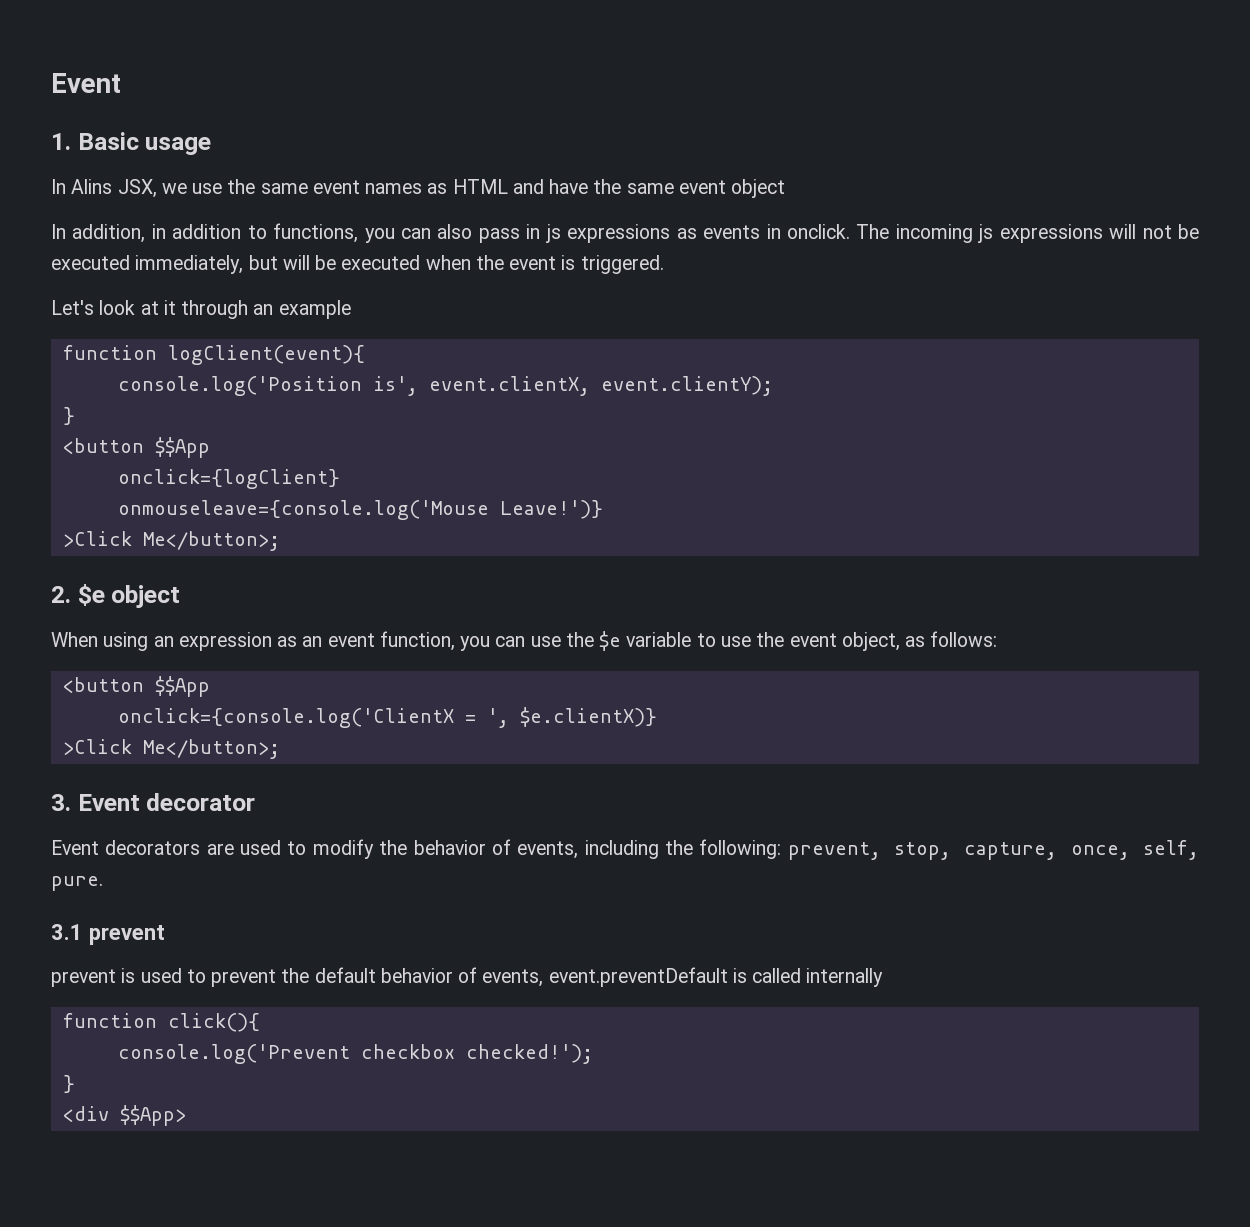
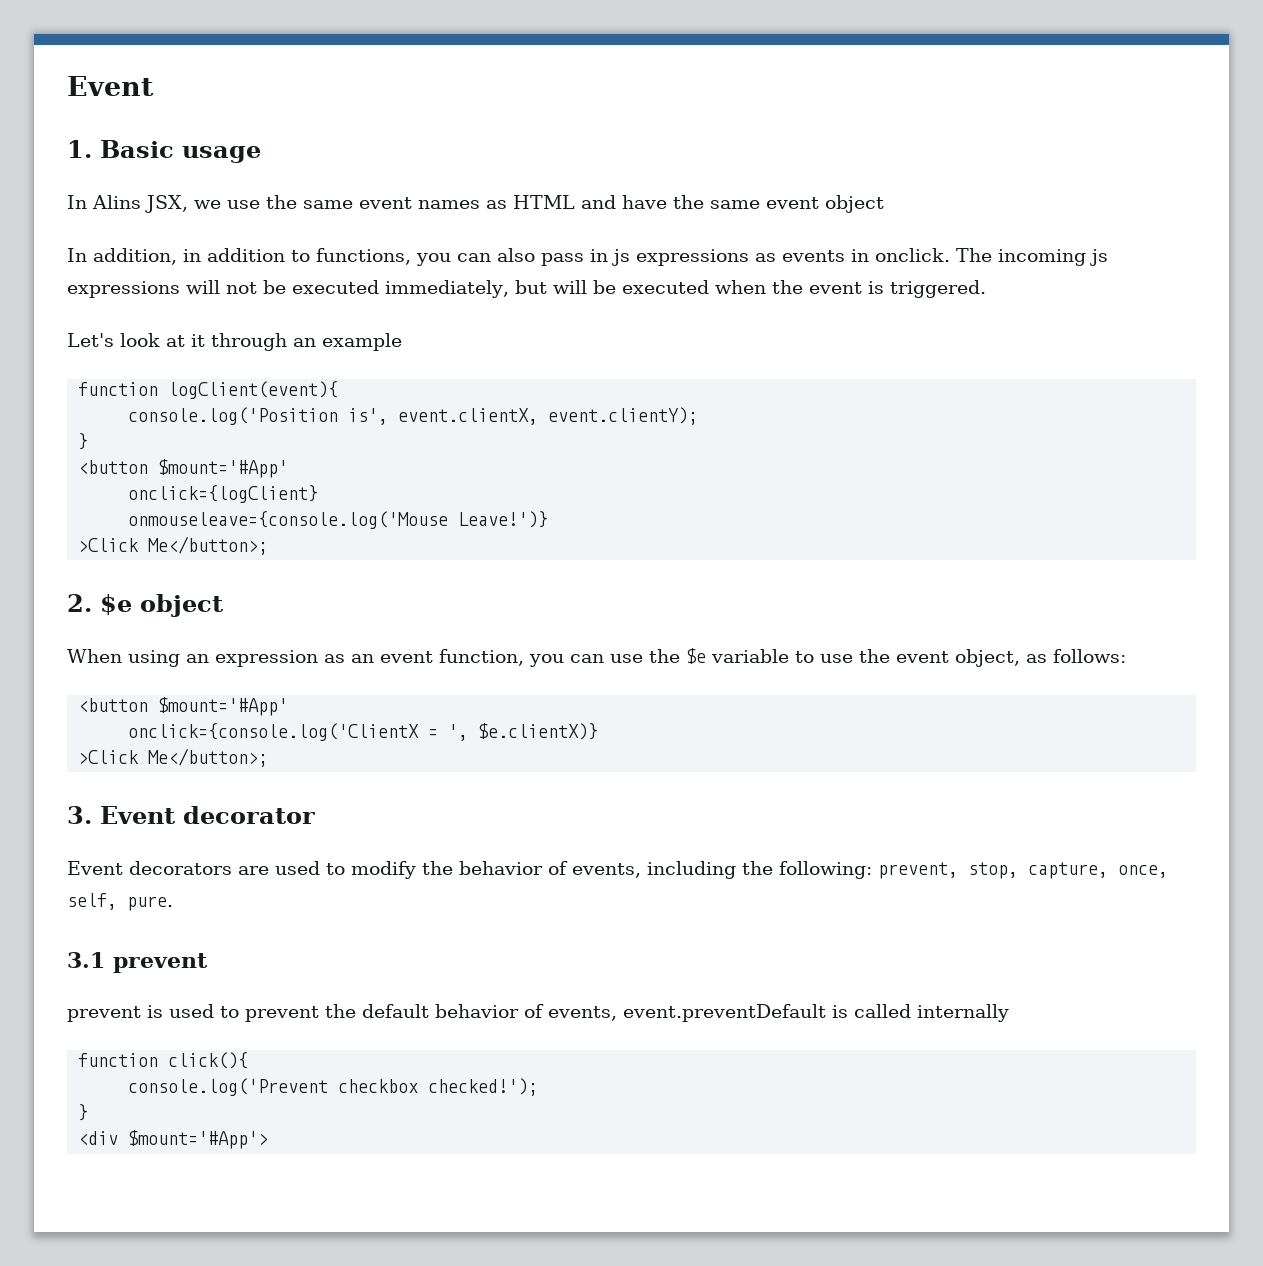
  console.log('Position is', event.clientX, event.clientY);
  }
- <button $$App
+ <button $mount='#App'
  When using an expression as an event function, you can use the $e variable to use the event object, as follows:
- <button $$App
+ <button $mount='#App'
- <div $$App>
+ <div $mount='#App'>

